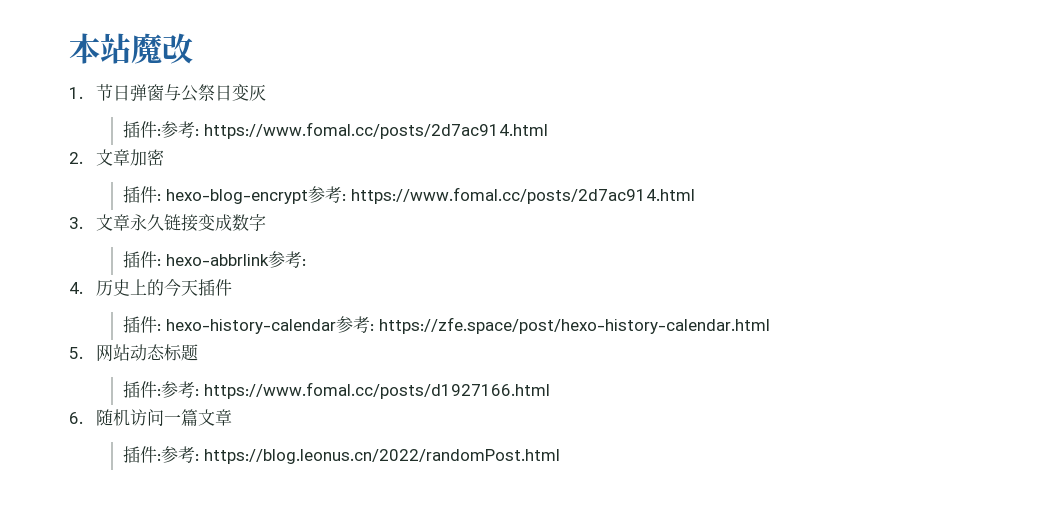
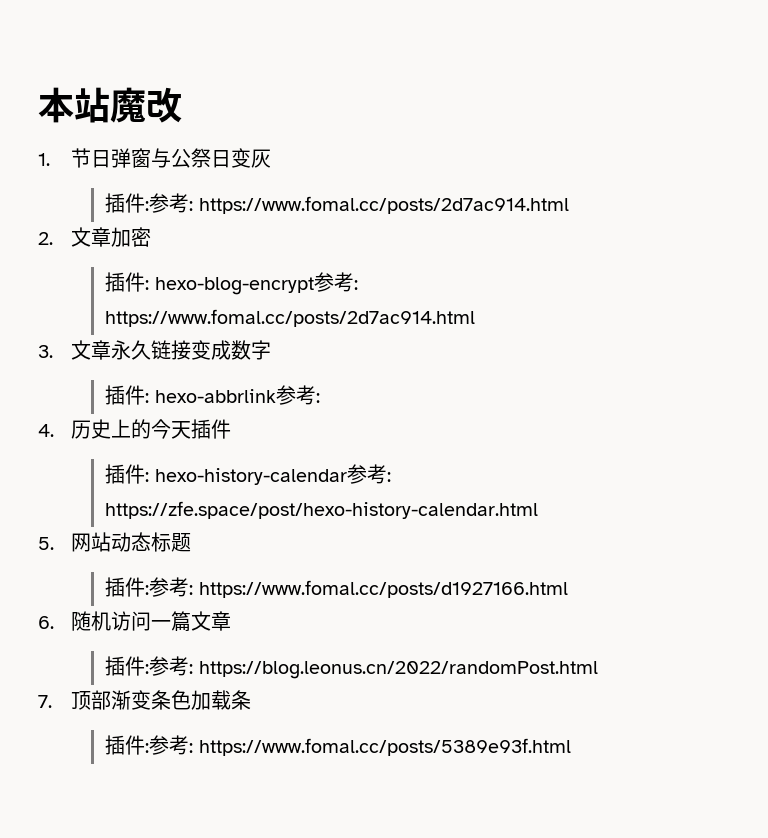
+ 7.顶部渐变条色加载条
+ 插件:参考: https://www.fomal.cc/posts/5389e93f.html

